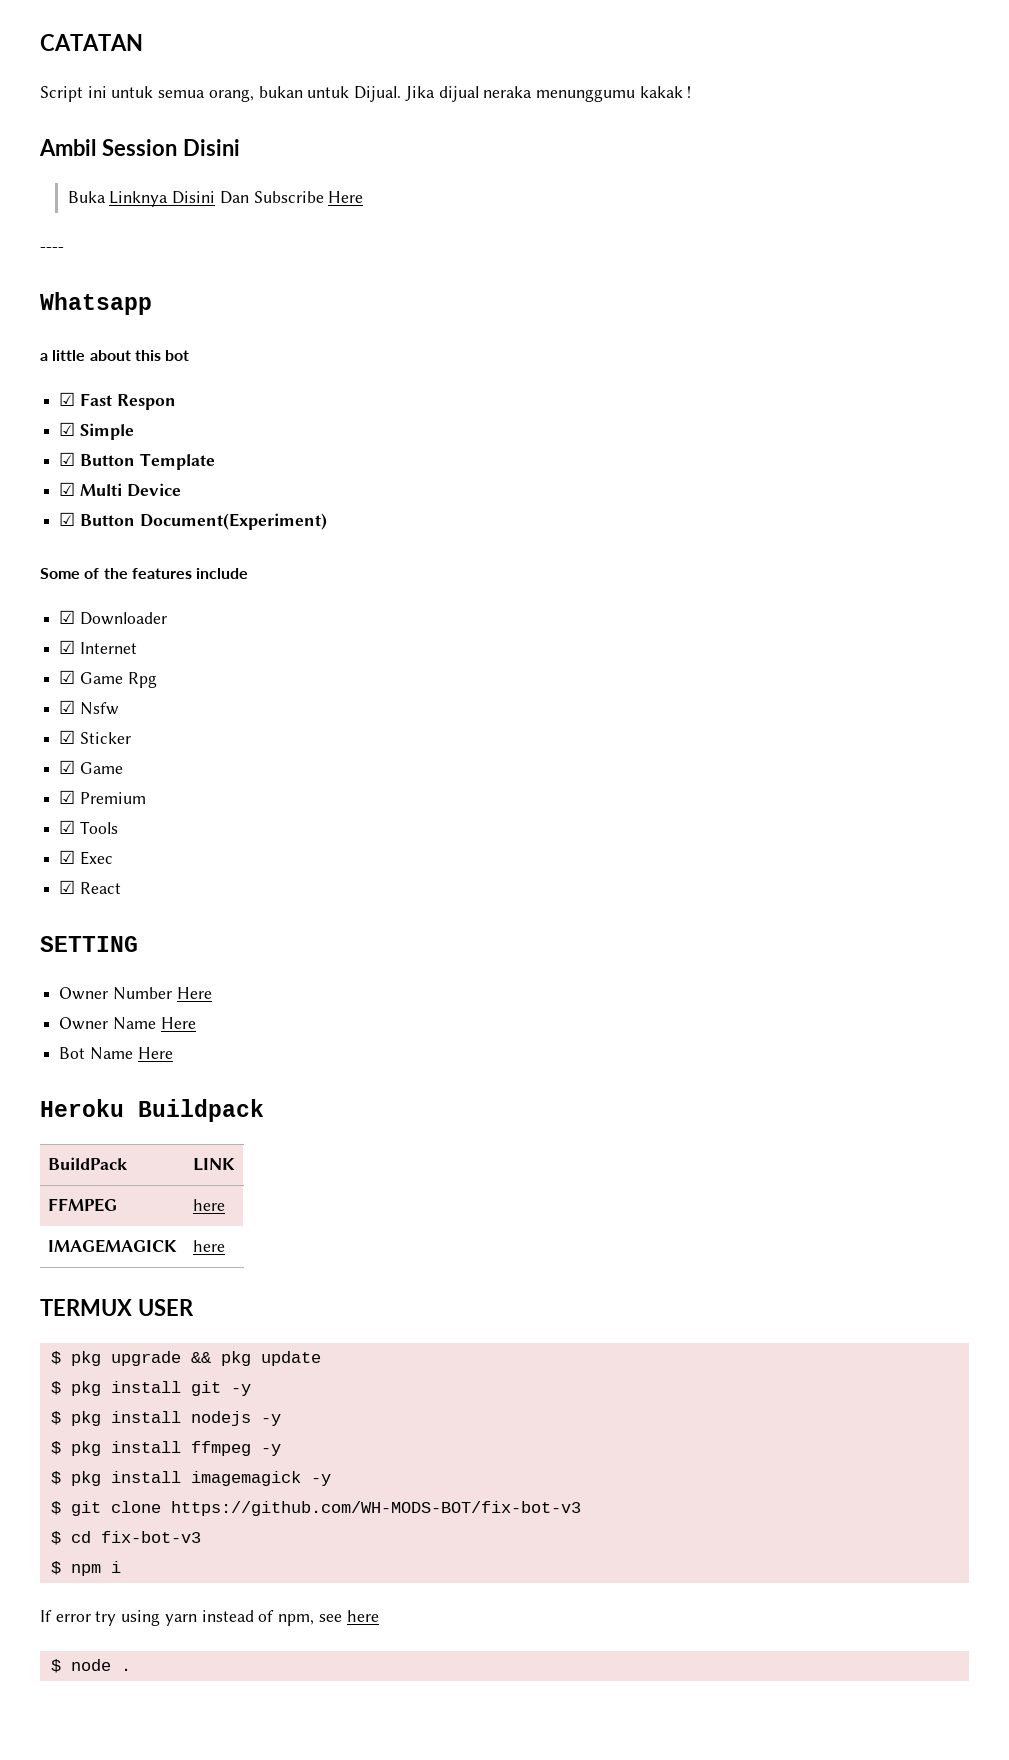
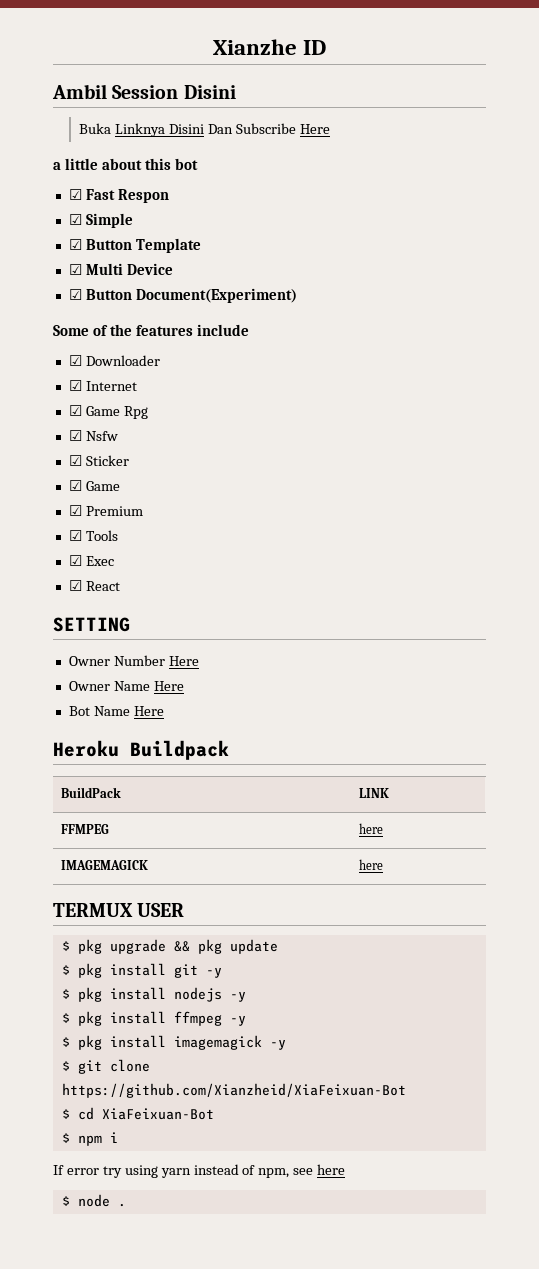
- CATATAN
- Script ini untuk semua orang, bukan untuk Dijual. Jika dijual neraka menunggumu kakak !
+ Xianzhe ID
- ----
- Whatsapp
- $ git clone https://github.com/WH-MODS-BOT/fix-bot-v3
+ $ git clone https://github.com/Xianzheid/XiaFeixuan-Bot
- $ cd fix-bot-v3
+ $ cd XiaFeixuan-Bot

